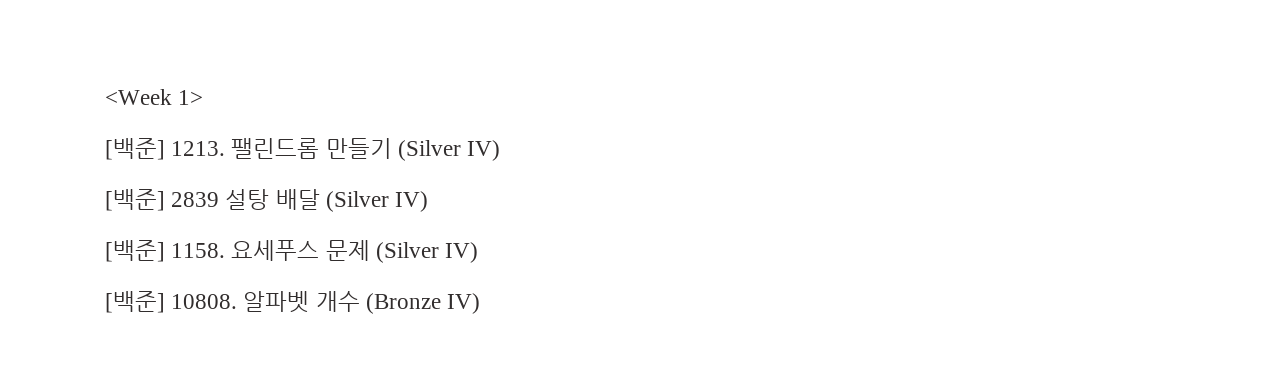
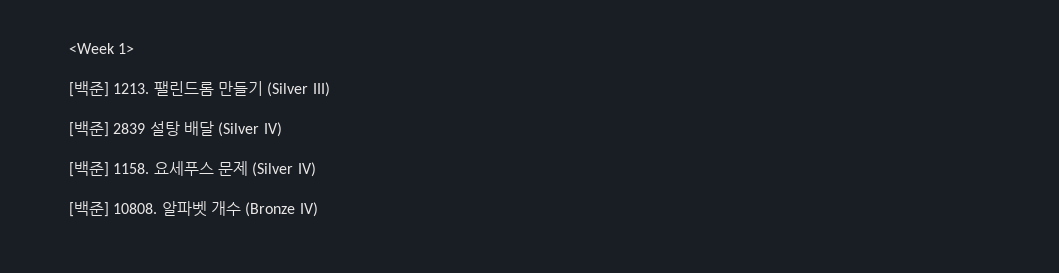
- 팰린드롬 만들기 (Silver IV)
+ 팰린드롬 만들기 (Silver III)

